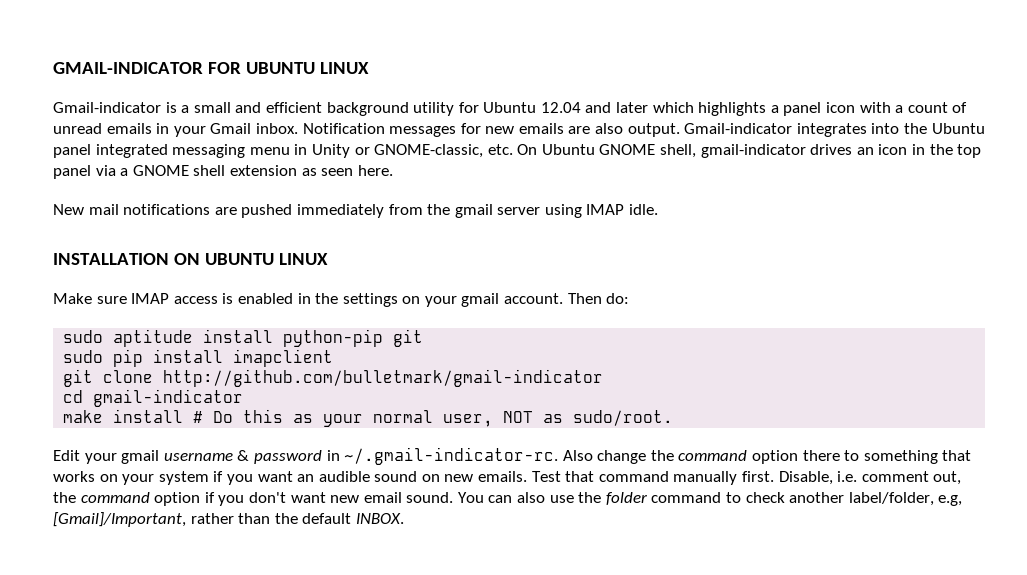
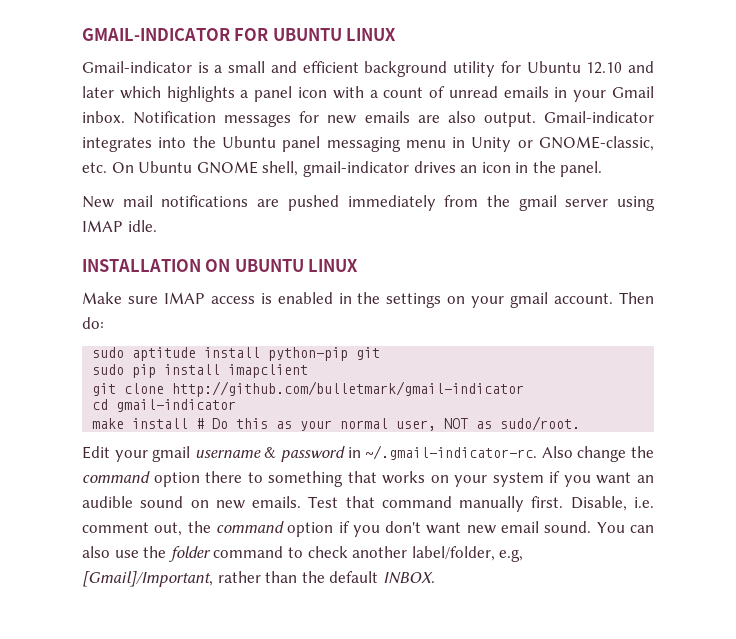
- Gmail-indicator is a small and efficient background utility for Ubuntu 12.04 and later which highlights a panel icon with a count of unread emails in your Gmail inbox.
+ Gmail-indicator is a small and efficient background utility for Ubuntu 12.10 and later which highlights a panel icon with a count of unread emails in your Gmail inbox.
- Gmail-indicator integrates into the Ubuntu panel integrated messaging menu in Unity or GNOME-classic, etc. On Ubuntu GNOME shell, gmail-indicator drives an icon in the top panel via a GNOME shell extension as seen here.
+ Gmail-indicator integrates into the Ubuntu panel messaging menu in Unity or GNOME-classic, etc. On Ubuntu GNOME shell, gmail-indicator drives an icon in the panel.

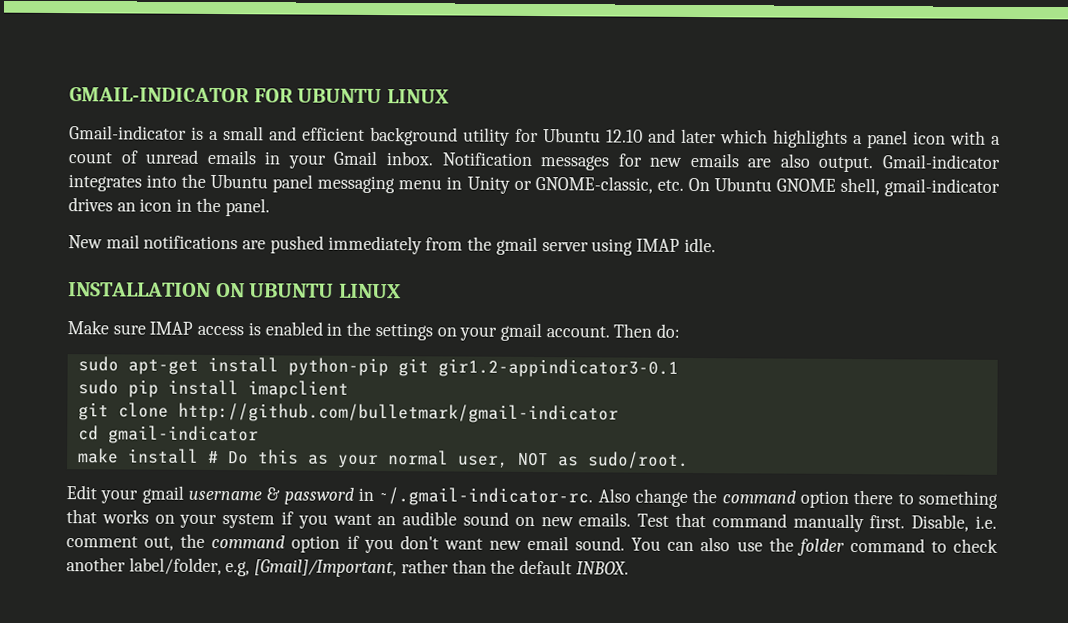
- sudo aptitude install python-pip git
+ sudo apt-get install python-pip git gir1.2-appindicator3-0.1

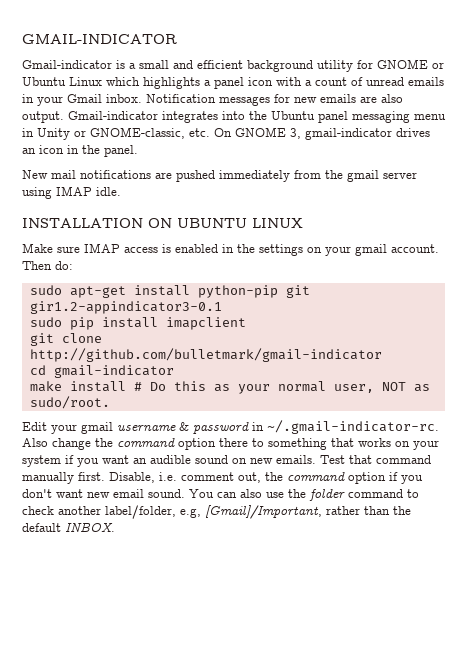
- GMAIL-INDICATOR FOR UBUNTU LINUX
+ GMAIL-INDICATOR
- Gmail-indicator is a small and efficient background utility for Ubuntu 12.10 and later which highlights a panel icon with a count of unread emails in your Gmail inbox.
+ Gmail-indicator is a small and efficient background utility for GNOME or Ubuntu Linux which highlights a panel icon with a count of unread emails in your Gmail inbox.
- Gmail-indicator integrates into the Ubuntu panel messaging menu in Unity or GNOME-classic, etc. On Ubuntu GNOME shell, gmail-indicator drives an icon in the panel.
+ Gmail-indicator integrates into the Ubuntu panel messaging menu in Unity or GNOME-classic, etc. On GNOME 3, gmail-indicator drives an icon in the panel.

